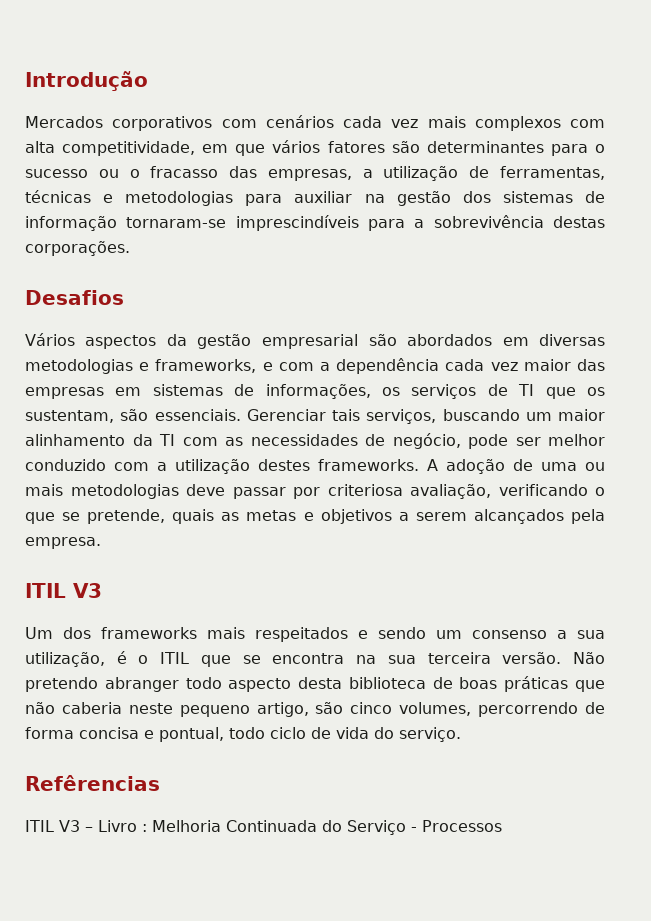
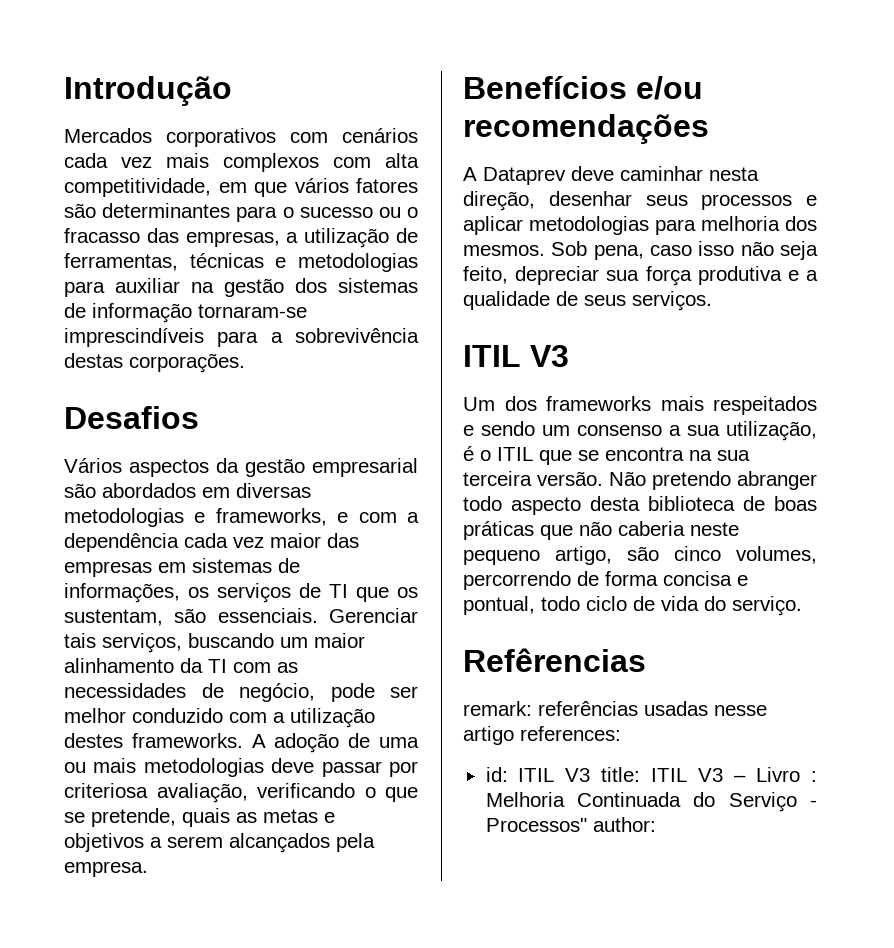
+ Benefícios e/ou recomendações
+ A Dataprev deve caminhar nesta direção, desenhar seus processos e aplicar metodologias para melhoria dos mesmos. Sob pena, caso isso não seja feito, depreciar sua força produtiva e a qualidade de seus serviços.
- ITIL V3 – Livro : Melhoria Continuada do Serviço - Processos
+ remark: referências usadas nesse artigo references:
+ id: ITIL V3 title: ITIL V3 – Livro : Melhoria Continuada do Serviço - Processos" author:

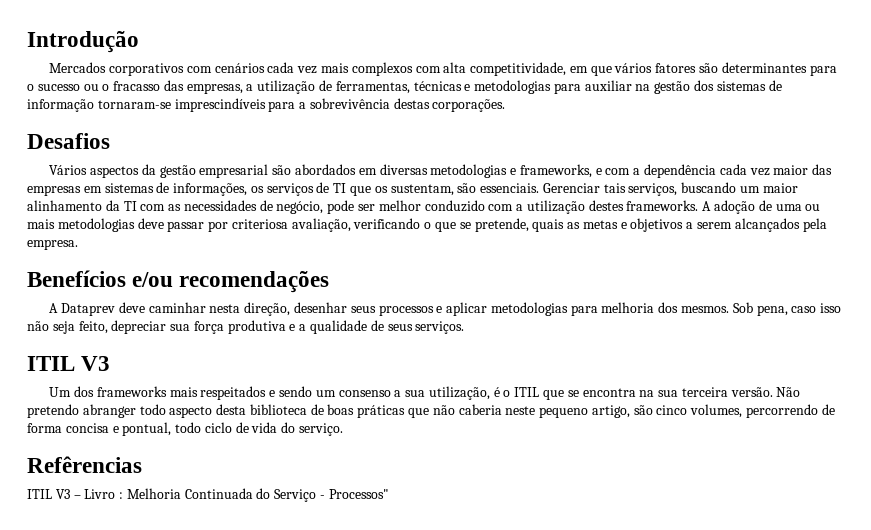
- remark: referências usadas nesse artigo references:
- id: ITIL V3 title: ITIL V3 – Livro : Melhoria Continuada do Serviço - Processos" author:
+ ITIL V3 – Livro : Melhoria Continuada do Serviço - Processos"

